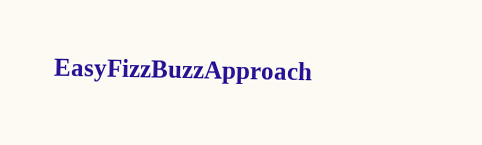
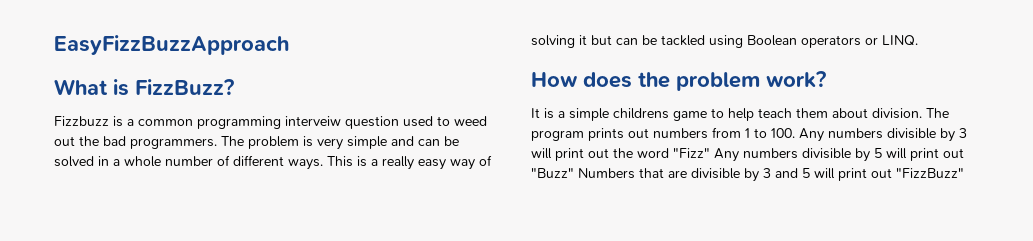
+ What is FizzBuzz?
+ Fizzbuzz is a common programming interveiw question used to weed out the bad programmers. The problem is very simple and can be solved in a whole number of different ways. This is a really easy way of solving it but can be tackled using Boolean operators or LINQ.
+ How does the problem work?
+ It is a simple childrens game to help teach them about division. The program prints out numbers from 1 to 100. Any numbers divisible by 3 will print out the word "Fizz" Any numbers divisible by 5 will print out "Buzz" Numbers that are divisible by 3 and 5 will print out "FizzBuzz"

